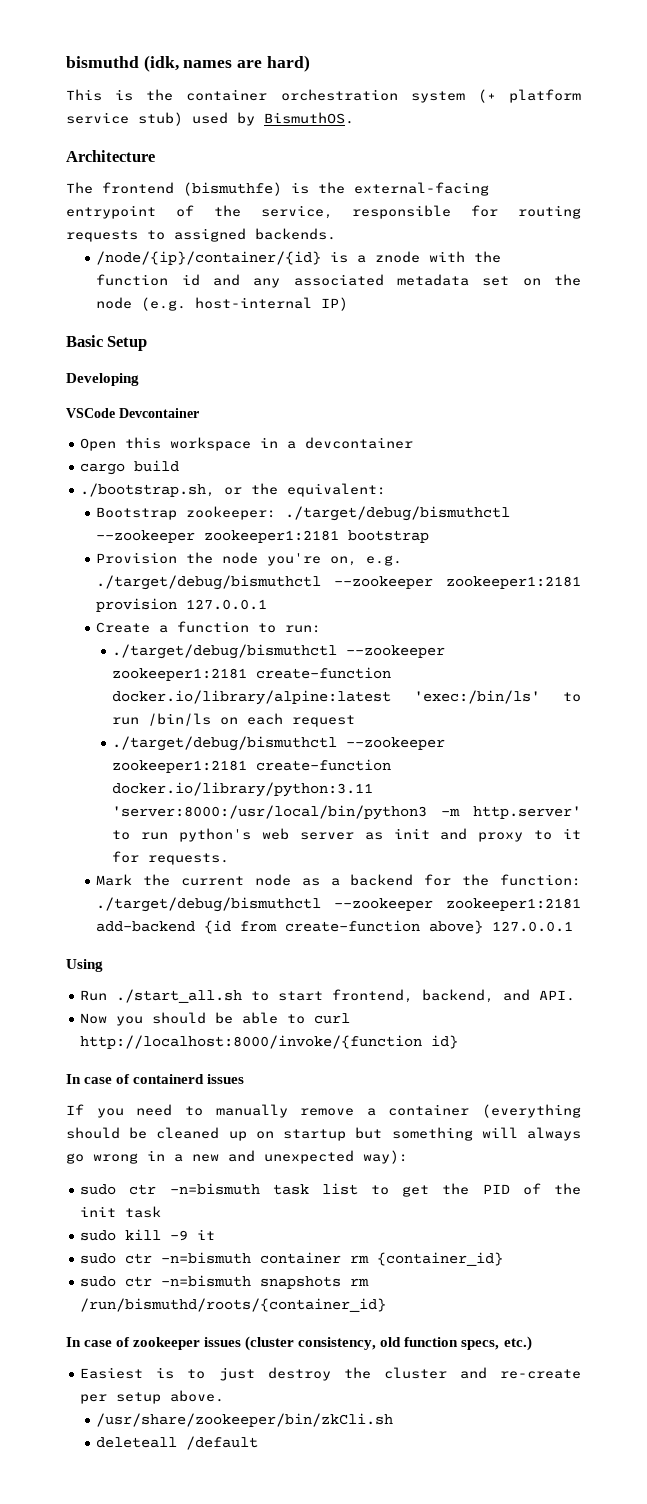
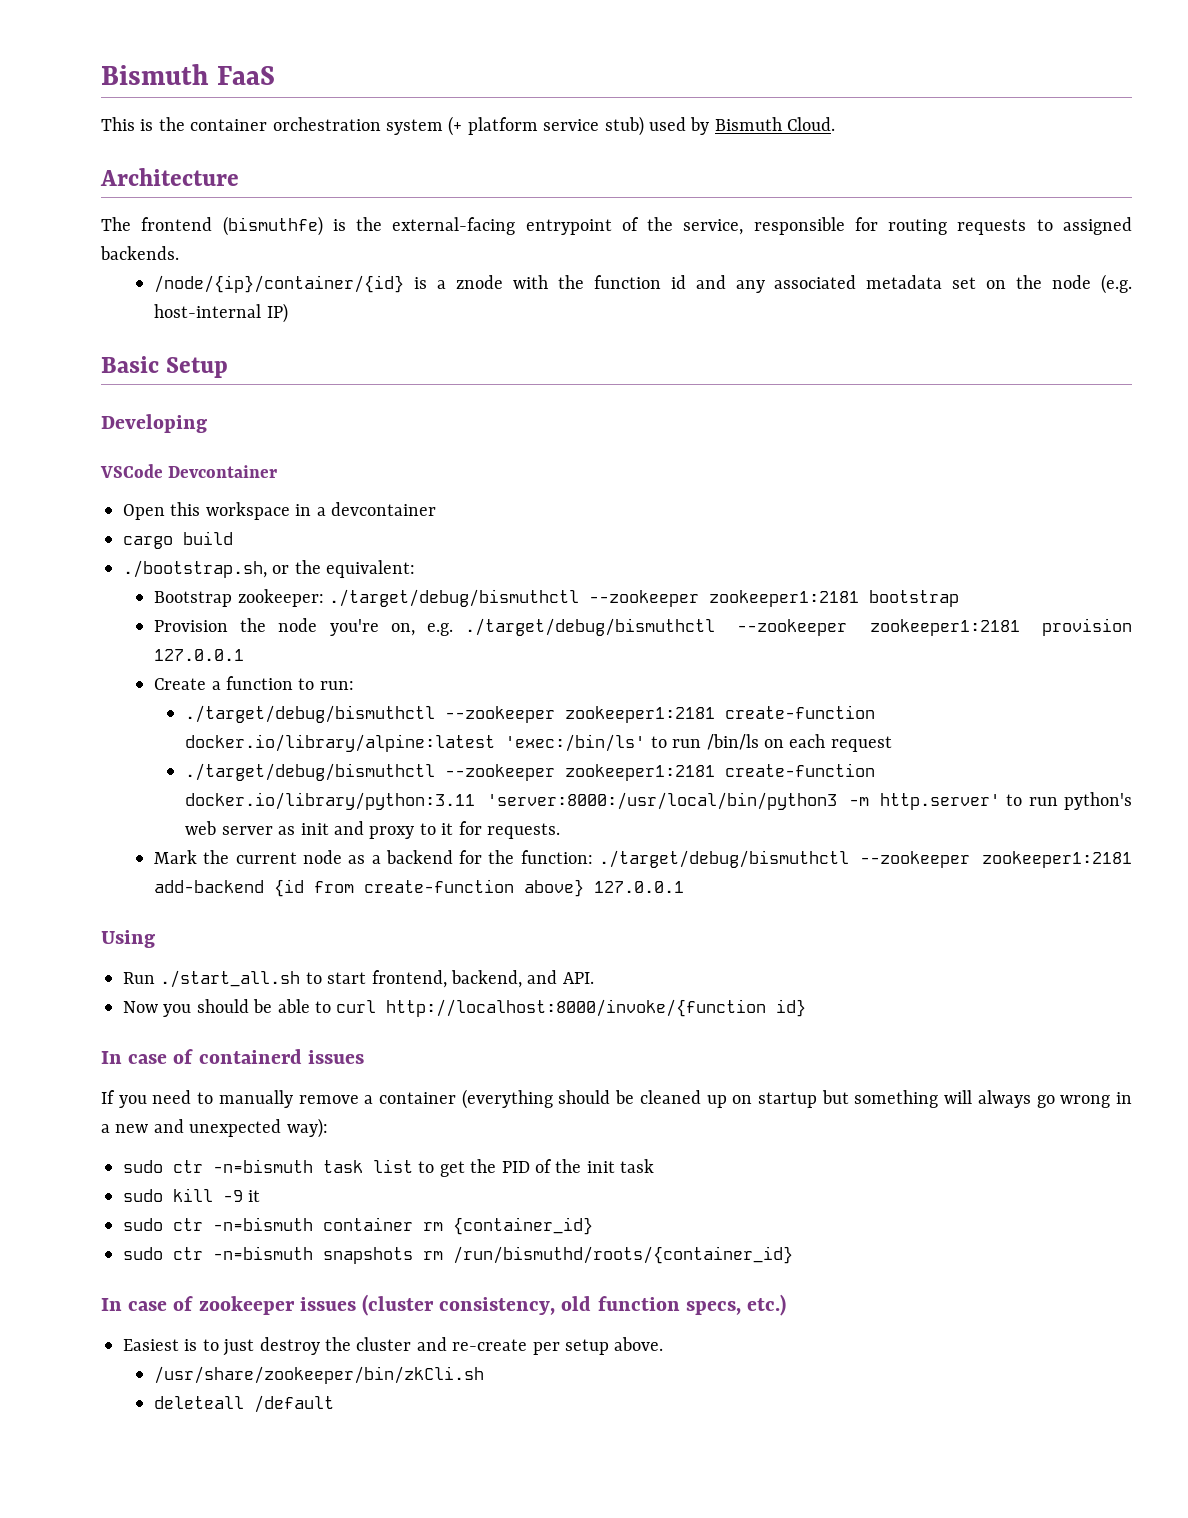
- bismuthd (idk, names are hard)
+ Bismuth FaaS
- This is the container orchestration system (+ platform service stub) used by BismuthOS.
+ This is the container orchestration system (+ platform service stub) used by Bismuth Cloud.

